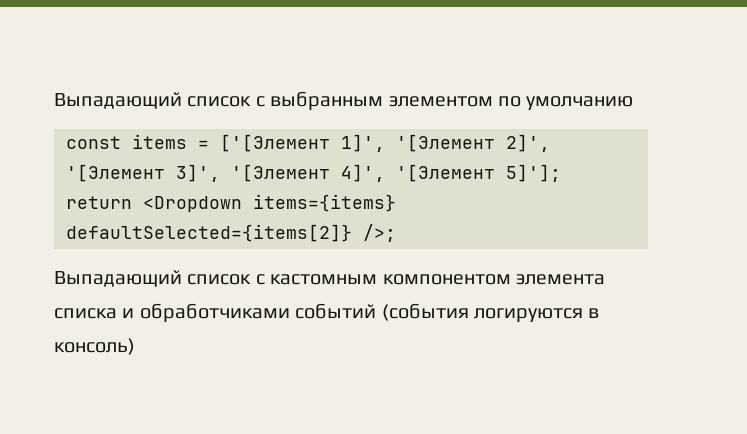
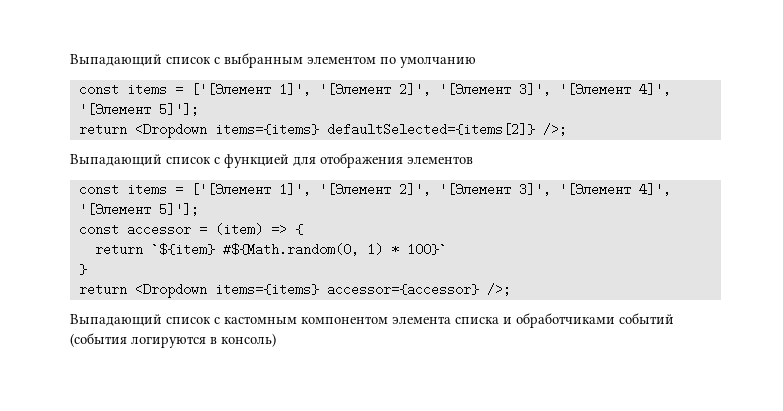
+ Выпадающий список с функцией для отображения элементов
+ const items = ['[Элемент 1]', '[Элемент 2]', '[Элемент 3]', '[Элемент 4]', '[Элемент 5]'];
+ const accessor = (item) => {
+ return `${item} #${Math.random(0, 1) * 100}`
+ }
+ return <Dropdown items={items} accessor={accessor} />;

